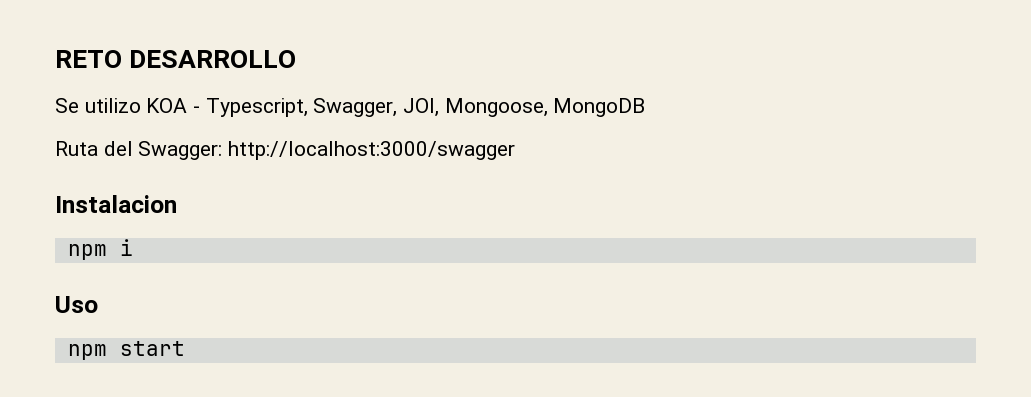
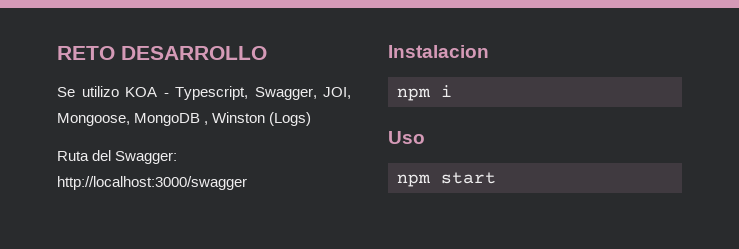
- Se utilizo KOA - Typescript, Swagger, JOI, Mongoose, MongoDB
+ Se utilizo KOA - Typescript, Swagger, JOI, Mongoose, MongoDB , Winston (Logs)

